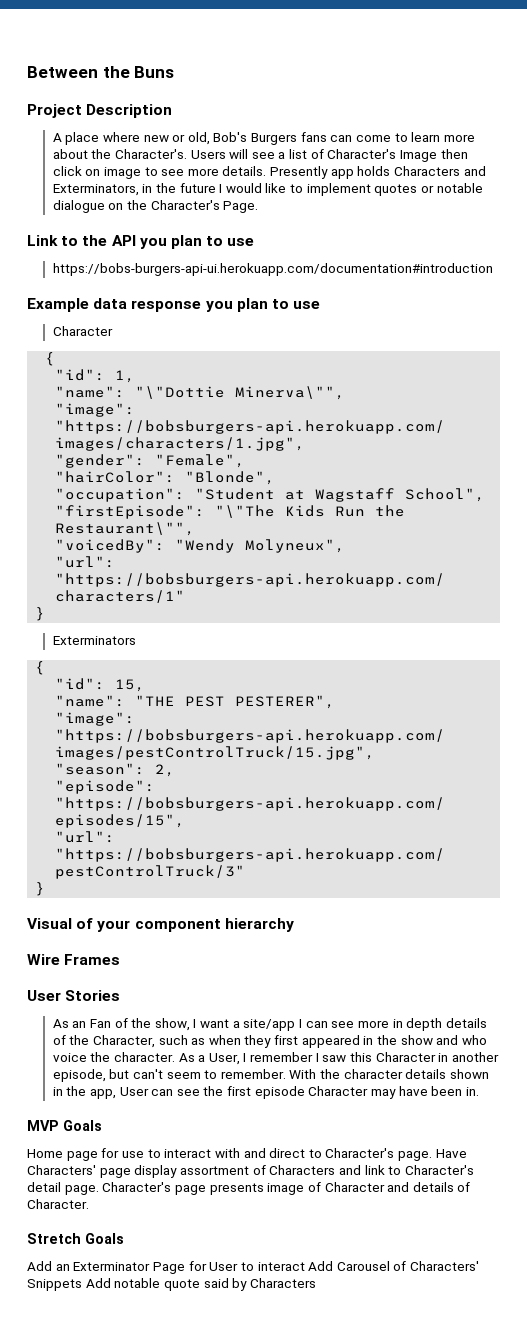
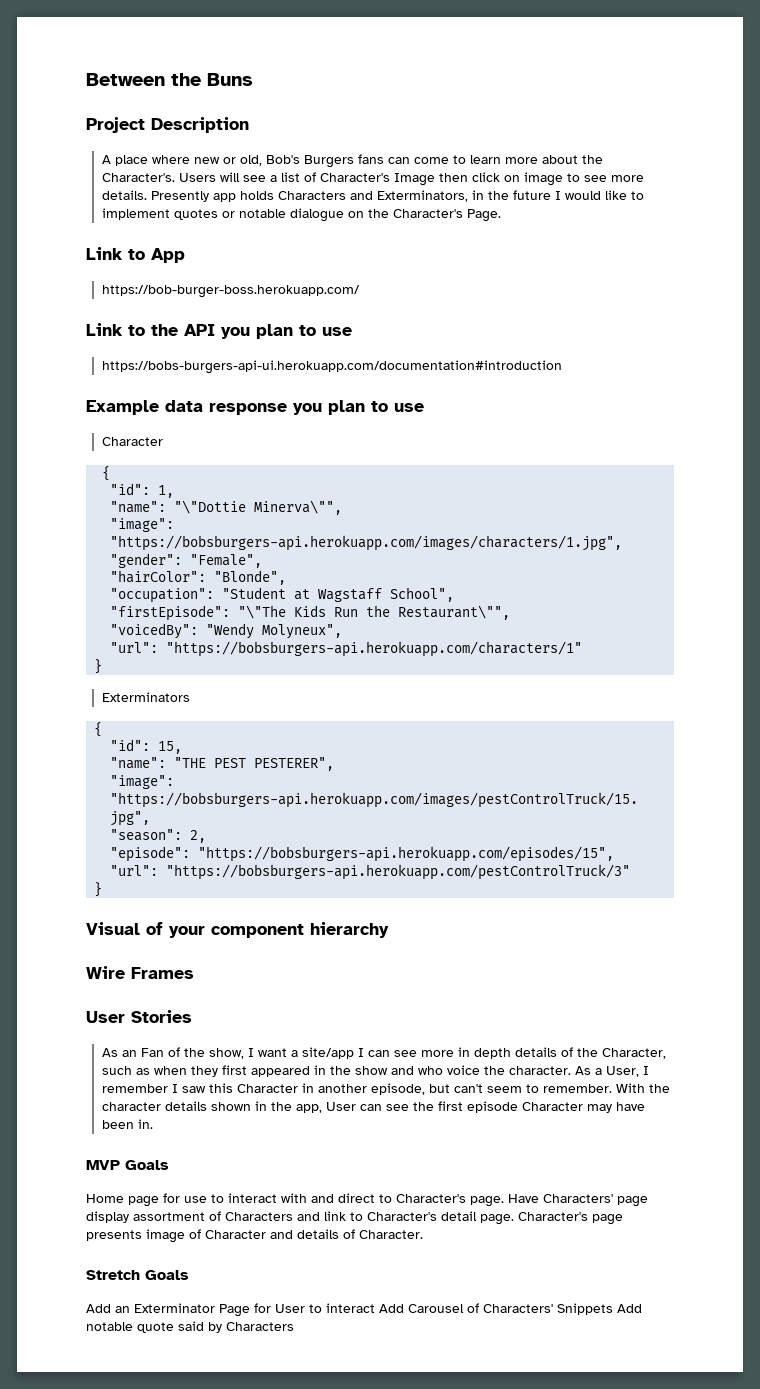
+ Link to App
+ https://bob-burger-boss.herokuapp.com/

